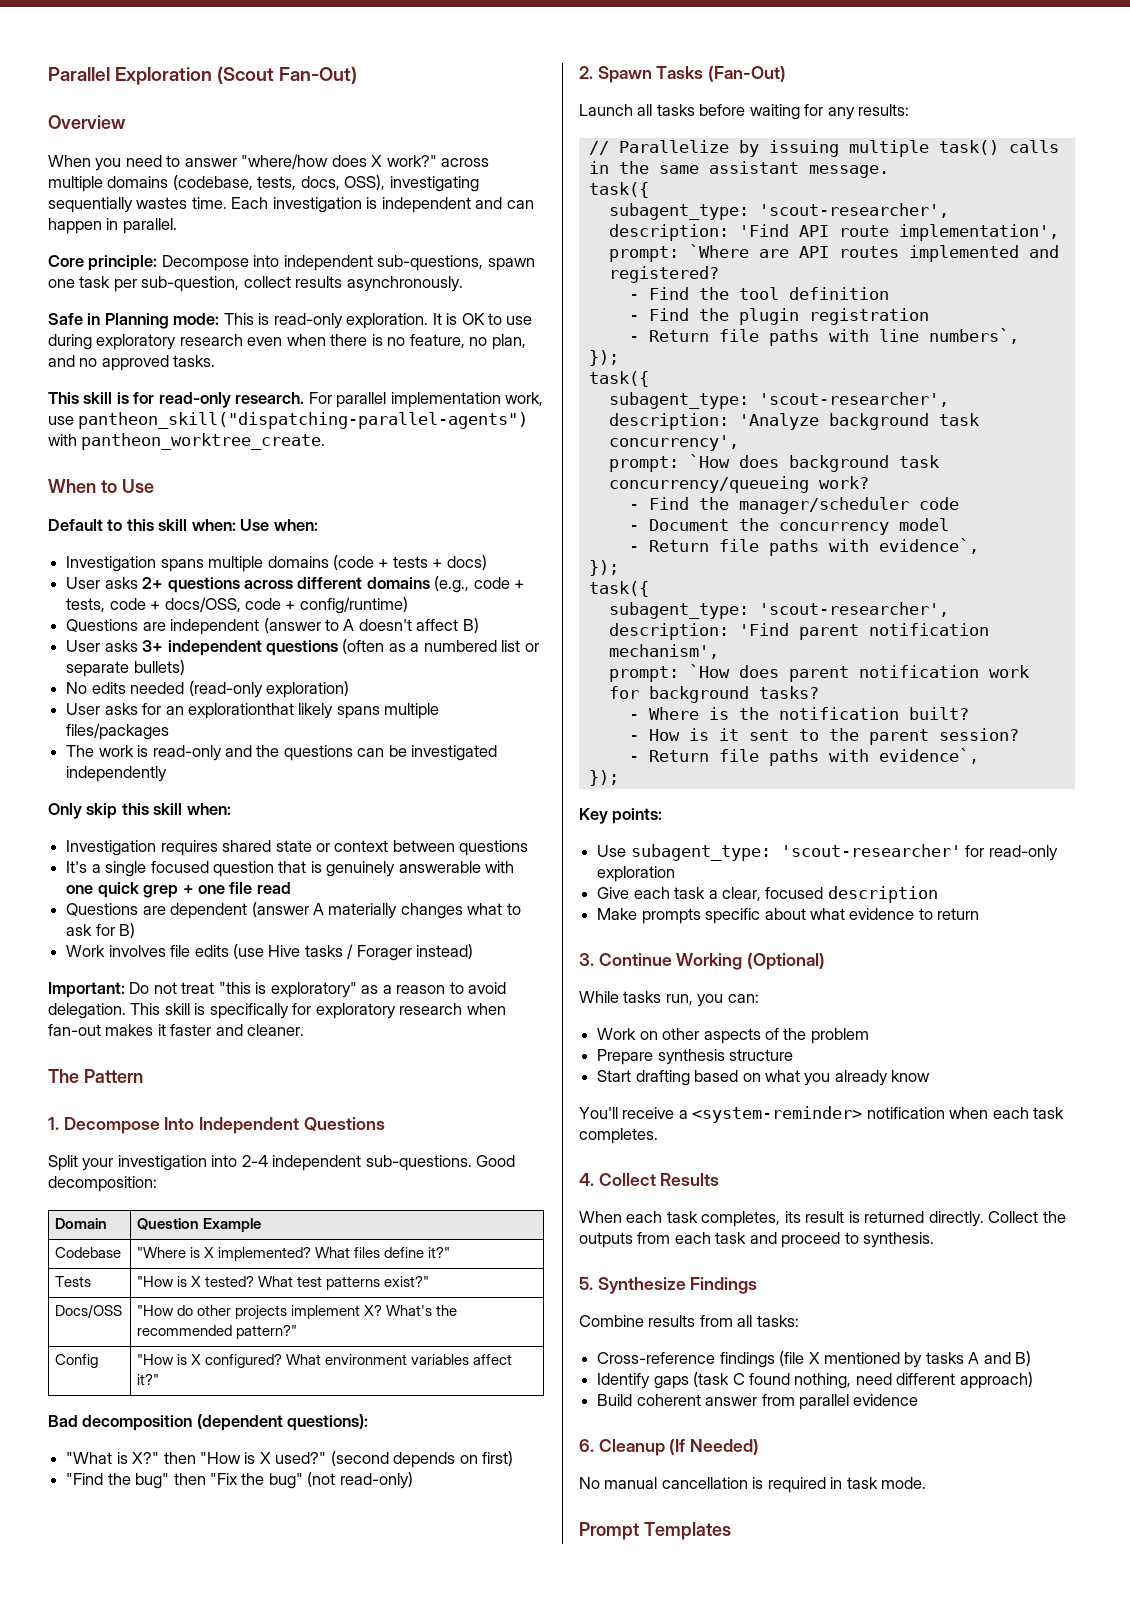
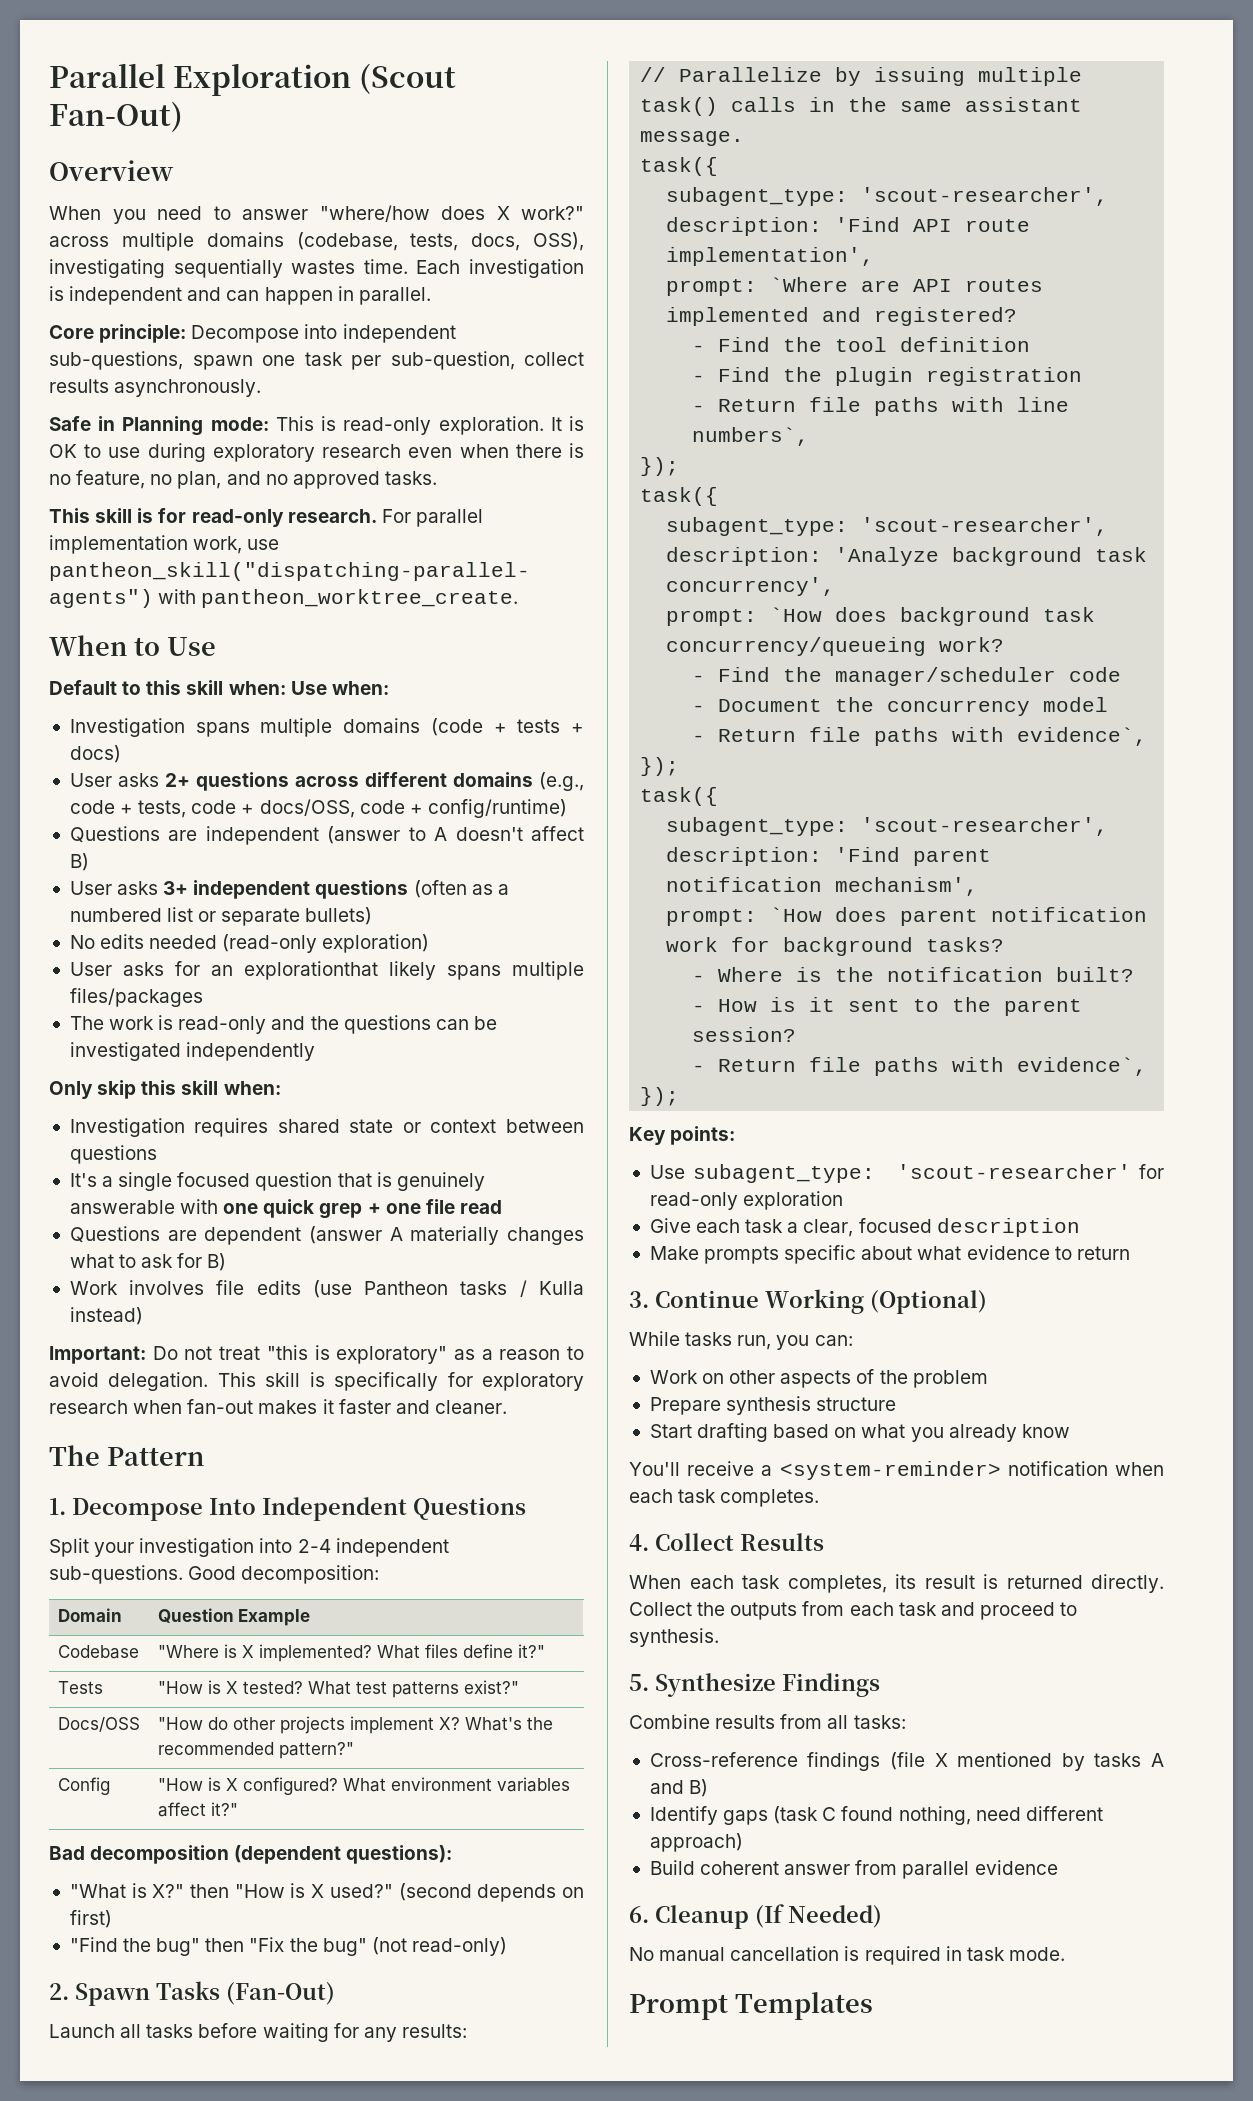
- Work involves file edits (use Hive tasks / Forager instead)
+ Work involves file edits (use Pantheon tasks / Kulla instead)

